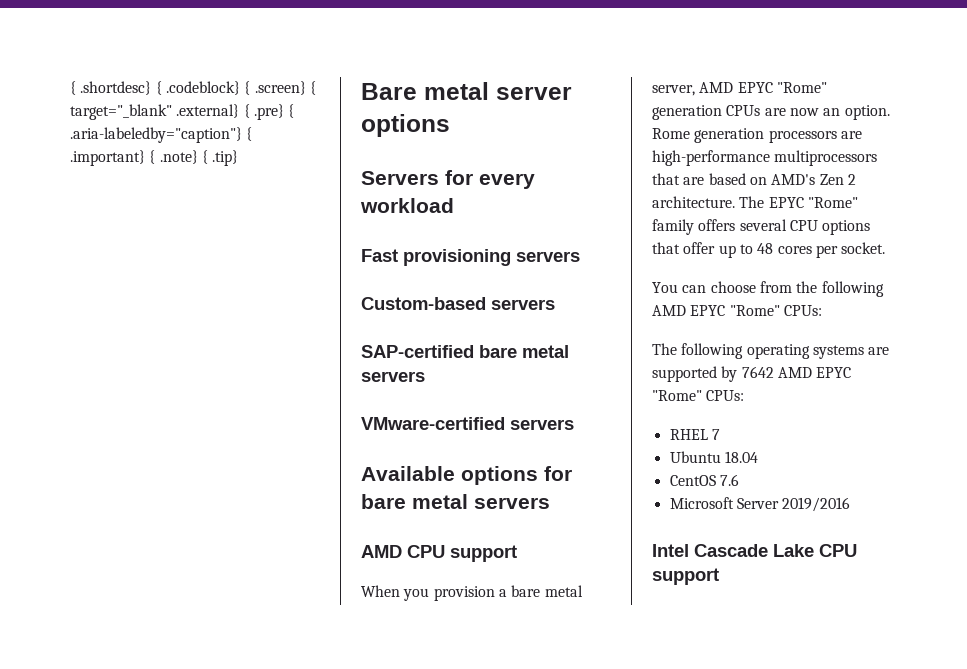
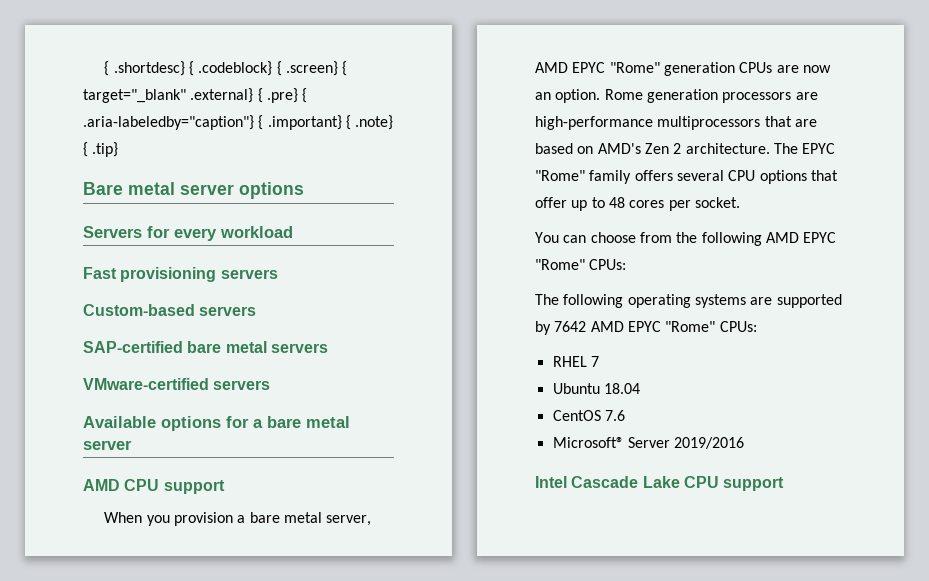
- Available options for bare metal servers
+ Available options for a bare metal server
- Microsoft Server 2019/2016
+ Microsoft® Server 2019/2016

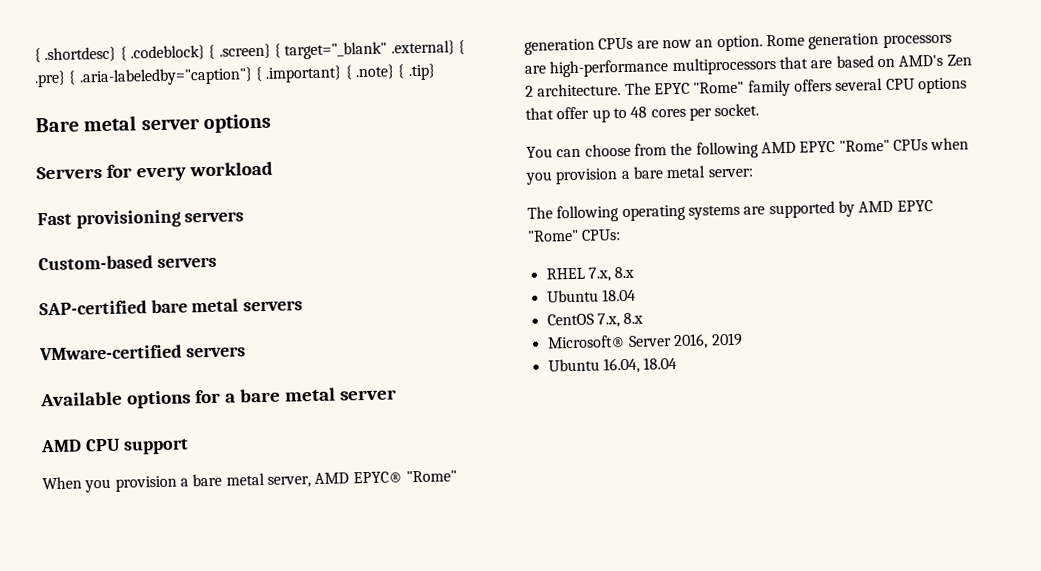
- When you provision a bare metal server, AMD EPYC "Rome" generation CPUs are now an option.
+ When you provision a bare metal server, AMD EPYC® "Rome" generation CPUs are now an option.
- You can choose from the following AMD EPYC "Rome" CPUs:
+ You can choose from the following AMD EPYC "Rome" CPUs when you provision a bare metal server:
- The following operating systems are supported by 7642 AMD EPYC "Rome" CPUs:
+ The following operating systems are supported by AMD EPYC "Rome" CPUs:
- RHEL 7
+ RHEL 7.x, 8.x
- CentOS 7.6
+ CentOS 7.x, 8.x
- Microsoft® Server 2019/2016
- Intel Cascade Lake CPU support
+ Microsoft® Server 2016, 2019
+ Ubuntu 16.04, 18.04

